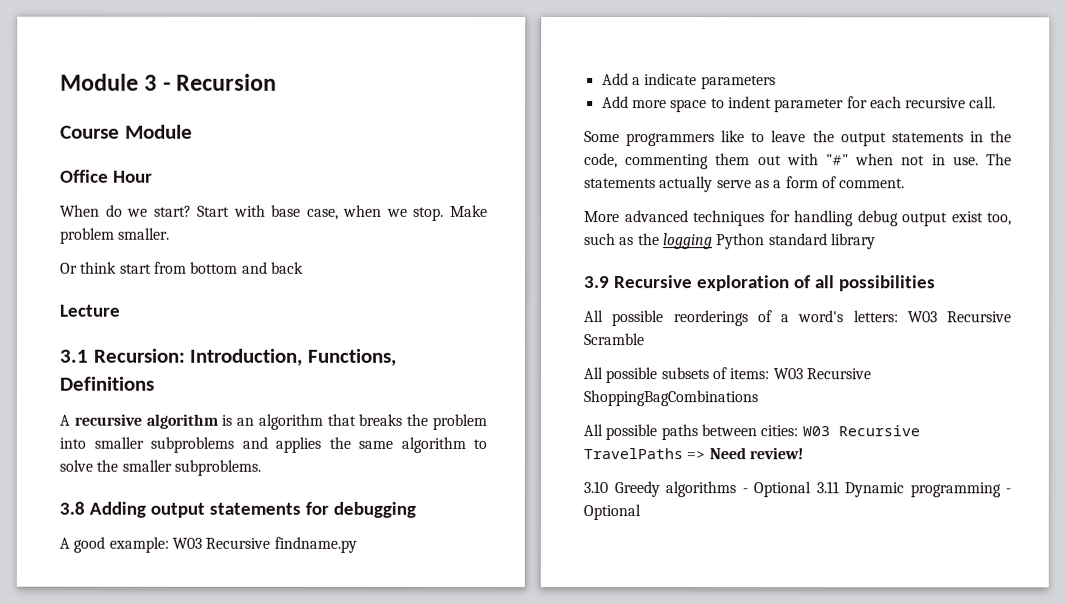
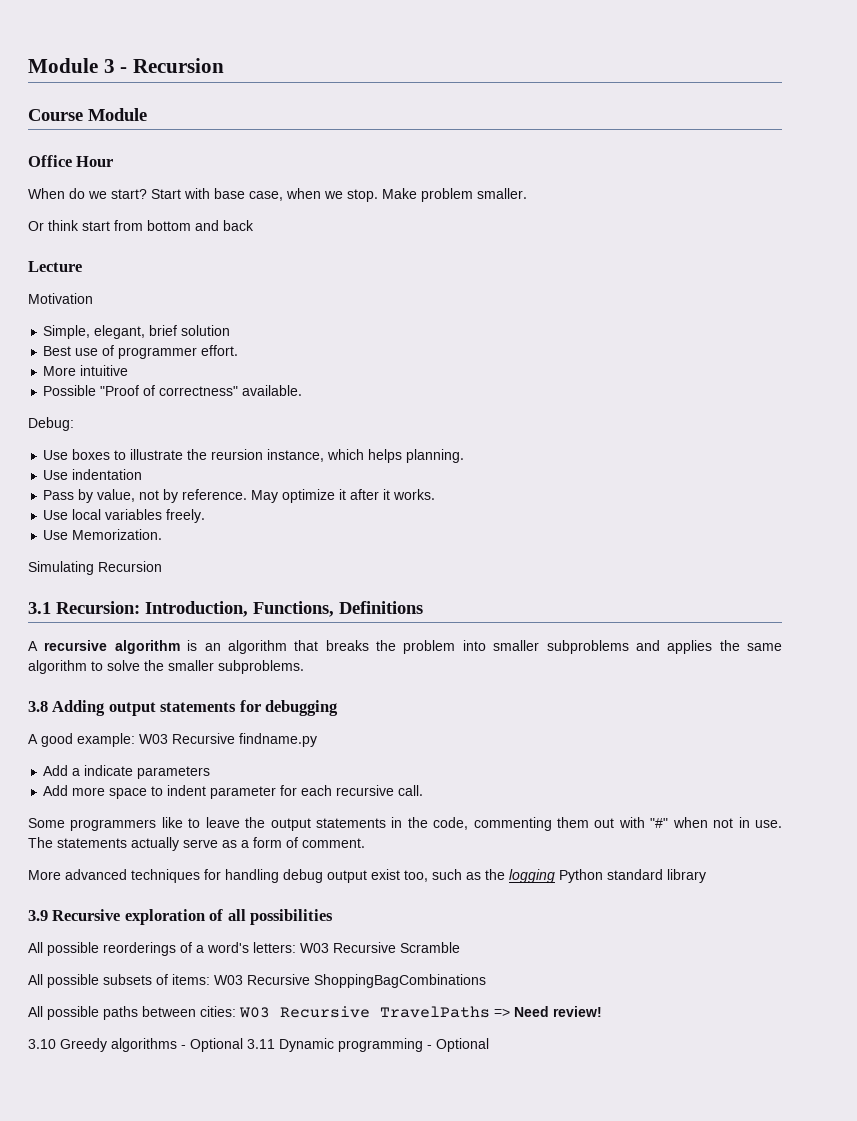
+ Motivation
+ Simple, elegant, brief solution
+ Best use of programmer effort.
+ More intuitive
+ Possible "Proof of correctness" available.
+ Debug:
+ Use boxes to illustrate the reursion instance, which helps planning.
+ Use indentation
+ Pass by value, not by reference. May optimize it after it works.
+ Use local variables freely.
+ Use Memorization.
+ Simulating Recursion

